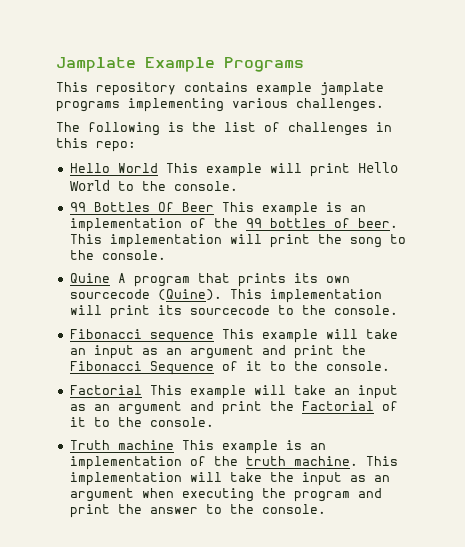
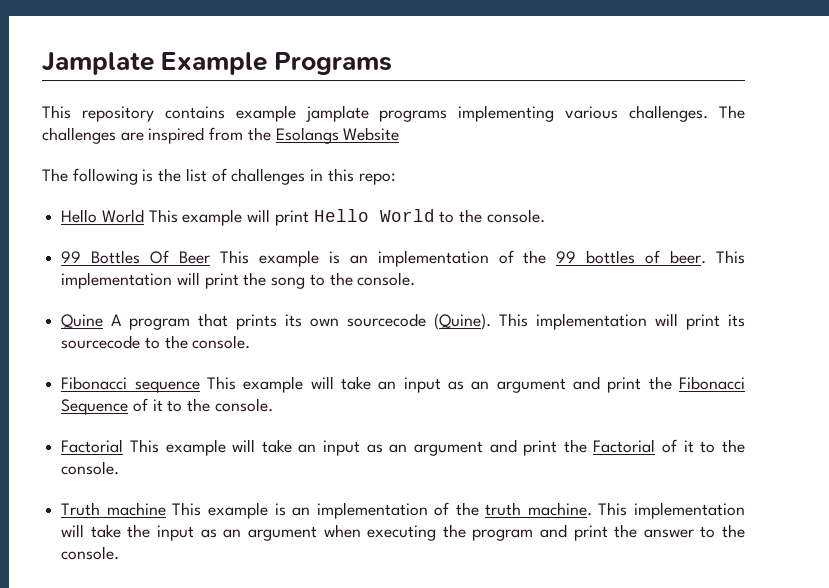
+ The challenges are inspired from the Esolangs Website

